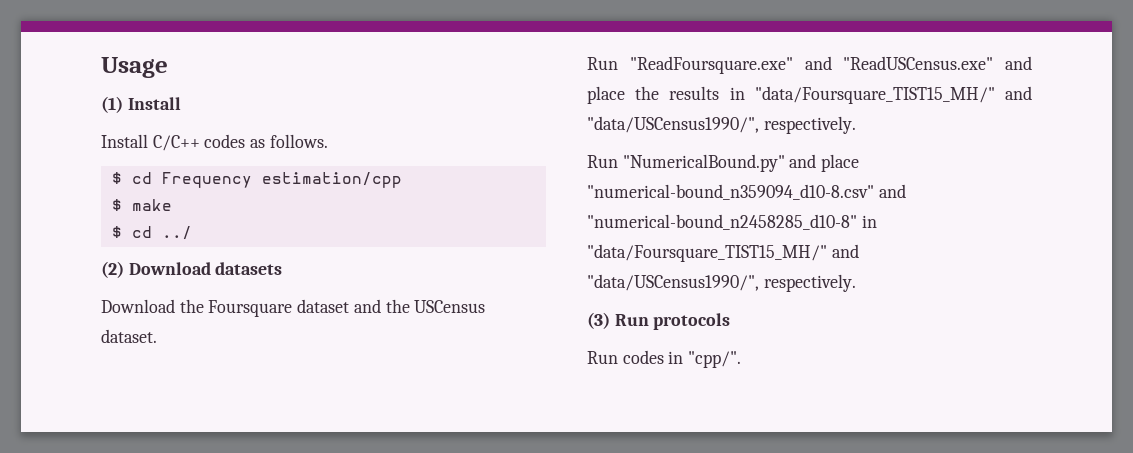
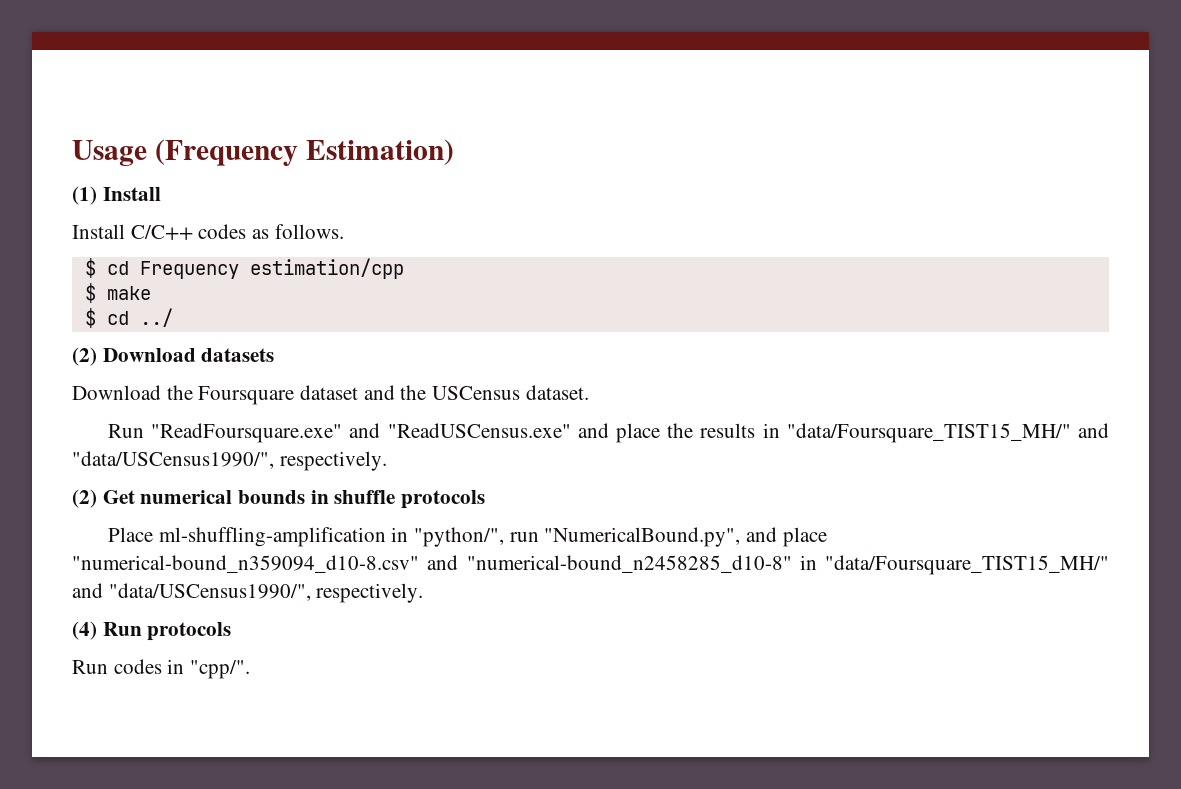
- Usage
+ Usage (Frequency Estimation)
- Run "NumericalBound.py" and place "numerical-bound_n359094_d10-8.csv" and "numerical-bound_n2458285_d10-8" in "data/Foursquare_TIST15_MH/" and "data/USCensus1990/", respectively.
+ (2) Get numerical bounds in shuffle protocols
+ Place ml-shuffling-amplification in "python/", run "NumericalBound.py", and place "numerical-bound_n359094_d10-8.csv" and "numerical-bound_n2458285_d10-8" in "data/Foursquare_TIST15_MH/" and "data/USCensus1990/", respectively.
- (3) Run protocols
+ (4) Run protocols

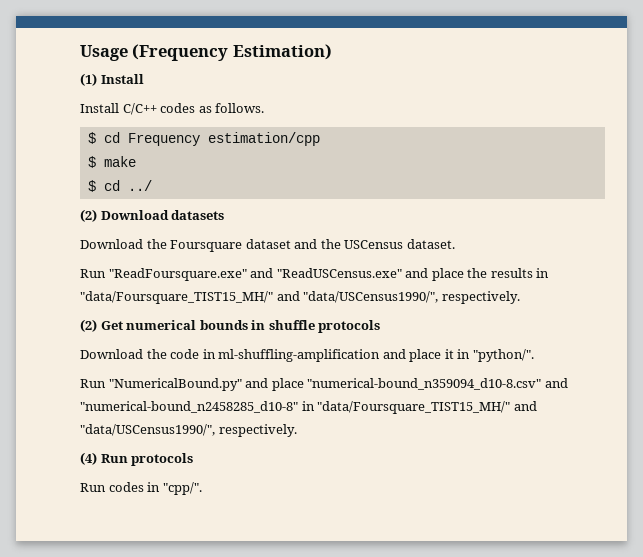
- Place ml-shuffling-amplification in "python/", run "NumericalBound.py", and place "numerical-bound_n359094_d10-8.csv" and "numerical-bound_n2458285_d10-8" in "data/Foursquare_TIST15_MH/" and "data/USCensus1990/", respectively.
+ Download the code in ml-shuffling-amplification and place it in "python/".
+ Run "NumericalBound.py" and place "numerical-bound_n359094_d10-8.csv" and "numerical-bound_n2458285_d10-8" in "data/Foursquare_TIST15_MH/" and "data/USCensus1990/", respectively.

